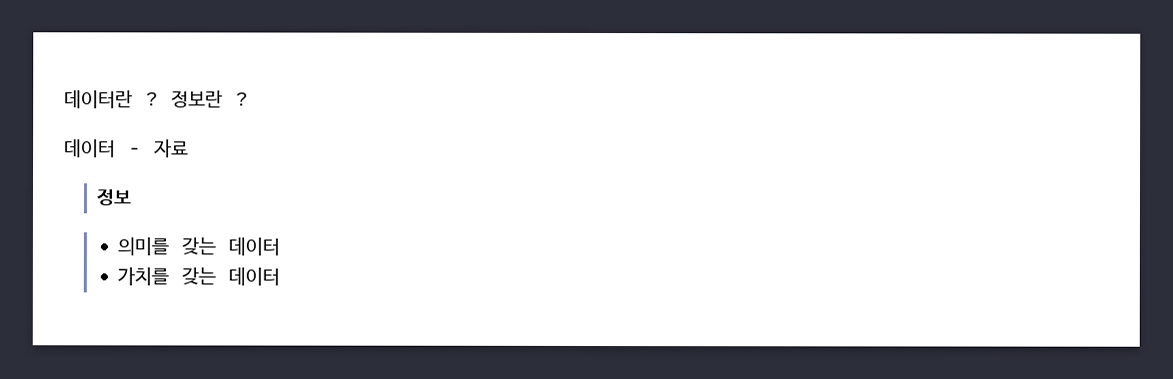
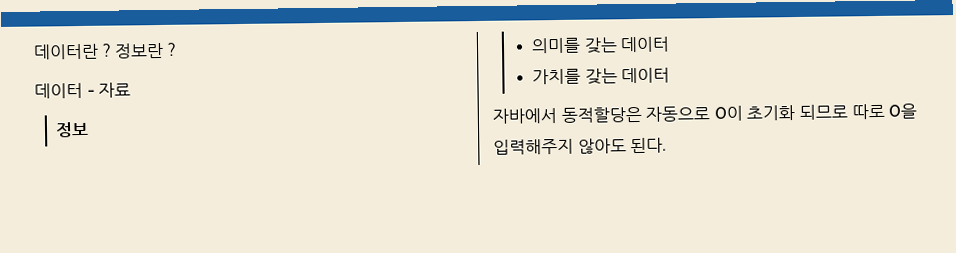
+ 자바에서 동적할당은 자동으로 0이 초기화 되므로 따로 0을 입력해주지 않아도 된다.

